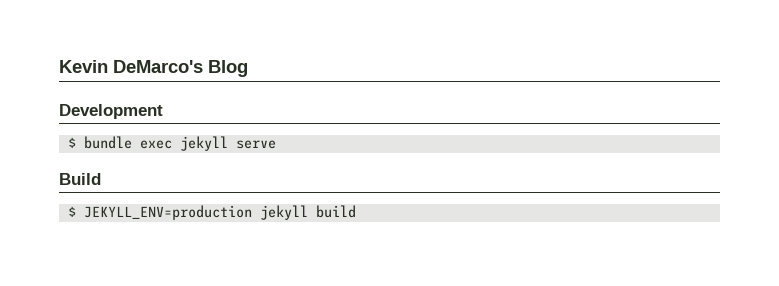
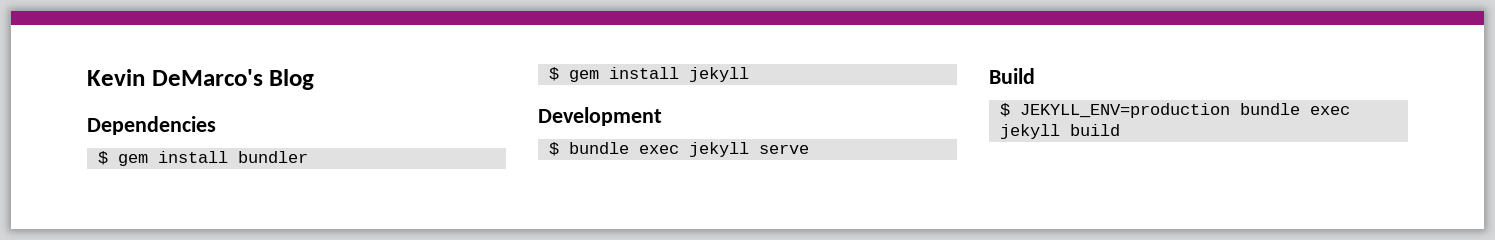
+ Dependencies
+ $ gem install bundler
+ $ gem install jekyll
- $ JEKYLL_ENV=production jekyll build
+ $ JEKYLL_ENV=production bundle exec jekyll build

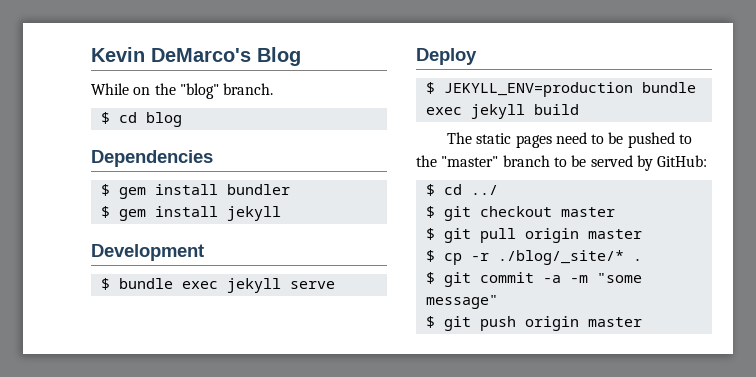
+ While on the "blog" branch.
+ $ cd blog
- Build
+ Deploy
+ The static pages need to be pushed to the "master" branch to be served by GitHub:
+ $ cd ../
+ $ git checkout master
+ $ git pull origin master
+ $ cp -r ./blog/_site/* .
+ $ git commit -a -m "some message"
+ $ git push origin master

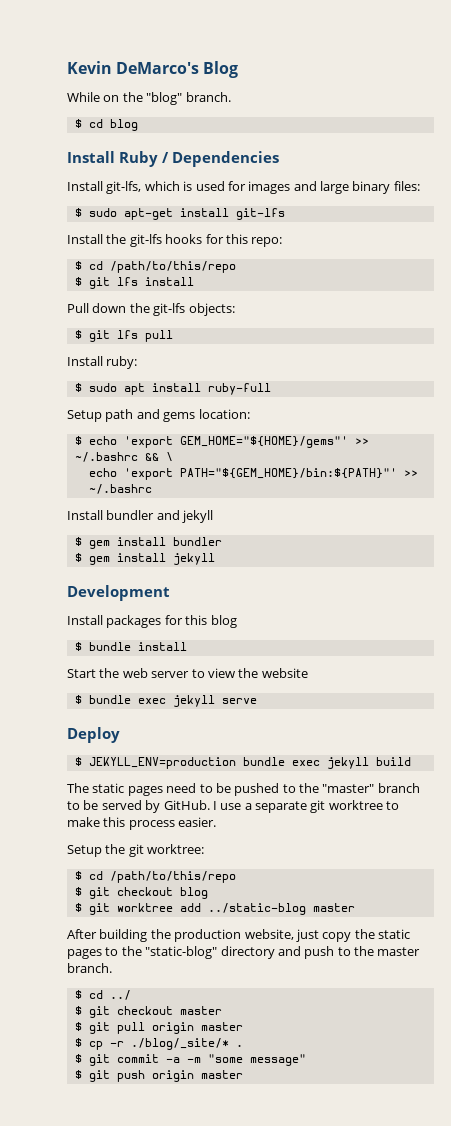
- Dependencies
+ Install Ruby / Dependencies
+ Install git-lfs, which is used for images and large binary files:
+ $ sudo apt-get install git-lfs
+ Install the git-lfs hooks for this repo:
+ $ cd /path/to/this/repo
+ $ git lfs install
+ Pull down the git-lfs objects:
+ $ git lfs pull
+ Install ruby:
+ $ sudo apt install ruby-full
+ Setup path and gems location:
+ $ echo 'export GEM_HOME="${HOME}/gems"' >> ~/.bashrc && \
+ echo 'export PATH="${GEM_HOME}/bin:${PATH}"' >> ~/.bashrc
+ Install bundler and jekyll
+ Install packages for this blog
+ $ bundle install
+ Start the web server to view the website
- The static pages need to be pushed to the "master" branch to be served by GitHub:
+ The static pages need to be pushed to the "master" branch to be served by GitHub. I use a separate git worktree to make this process easier.
+ Setup the git worktree:
+ $ cd /path/to/this/repo
+ $ git checkout blog
+ $ git worktree add ../static-blog master
+ After building the production website, just copy the static pages to the "static-blog" directory and push to the master branch.

